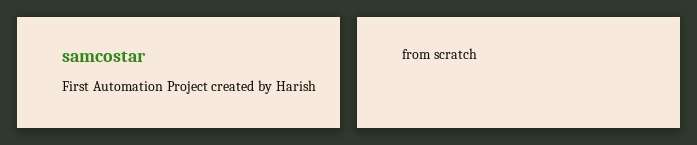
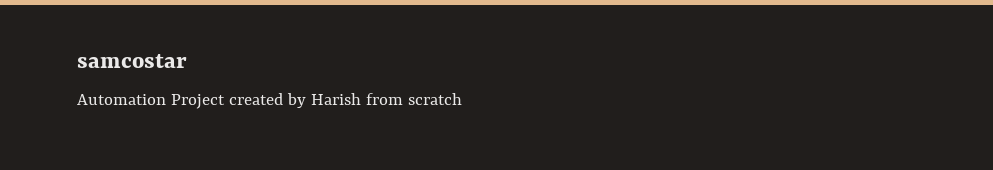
- First Automation Project created by Harish from scratch
+ Automation Project created by Harish from scratch

